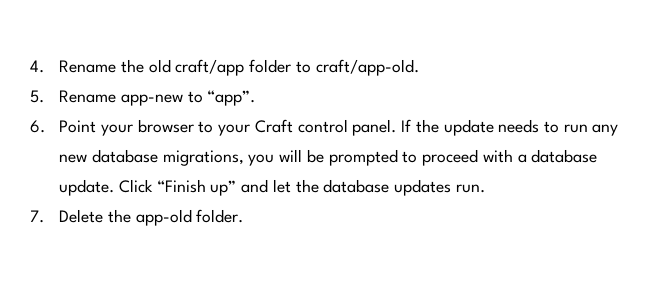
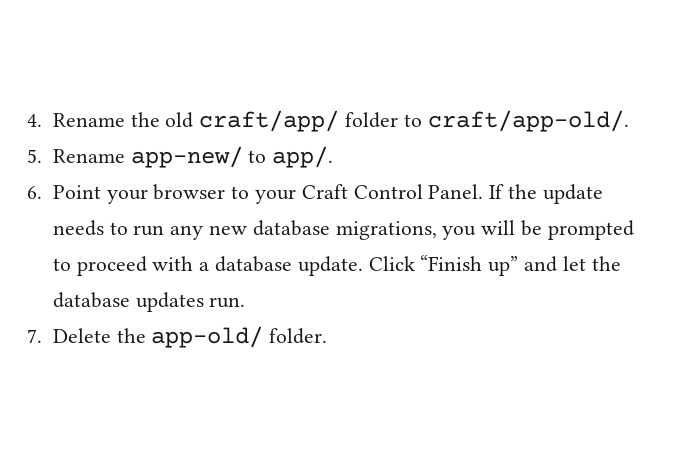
- 4. Rename the old craft/app folder to craft/app-old.
+ 4. Rename the old craft/app/ folder to craft/app-old/.
- 5. Rename app-new to “app”.
+ 5. Rename app-new/ to app/.
- 6. Point your browser to your Craft control panel.
+ 6. Point your browser to your Craft Control Panel.
- 7. Delete the app-old folder.
+ 7. Delete the app-old/ folder.

